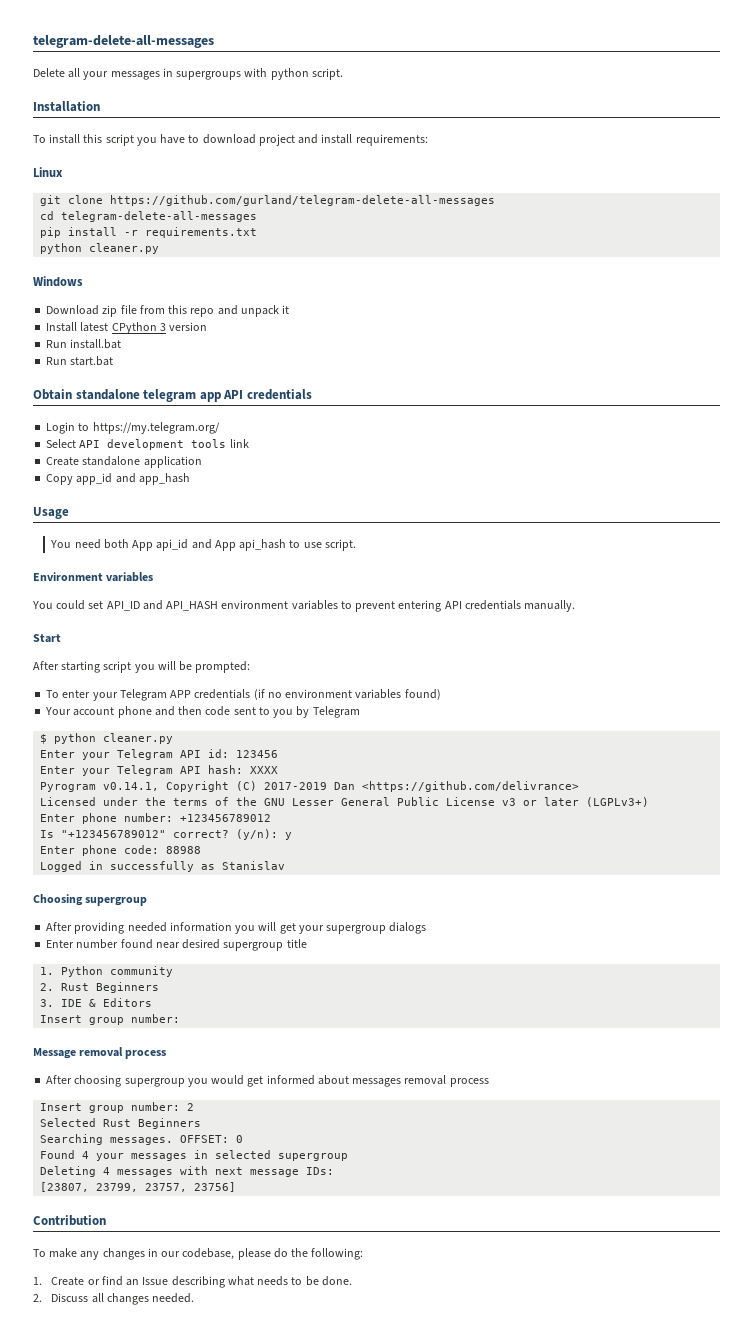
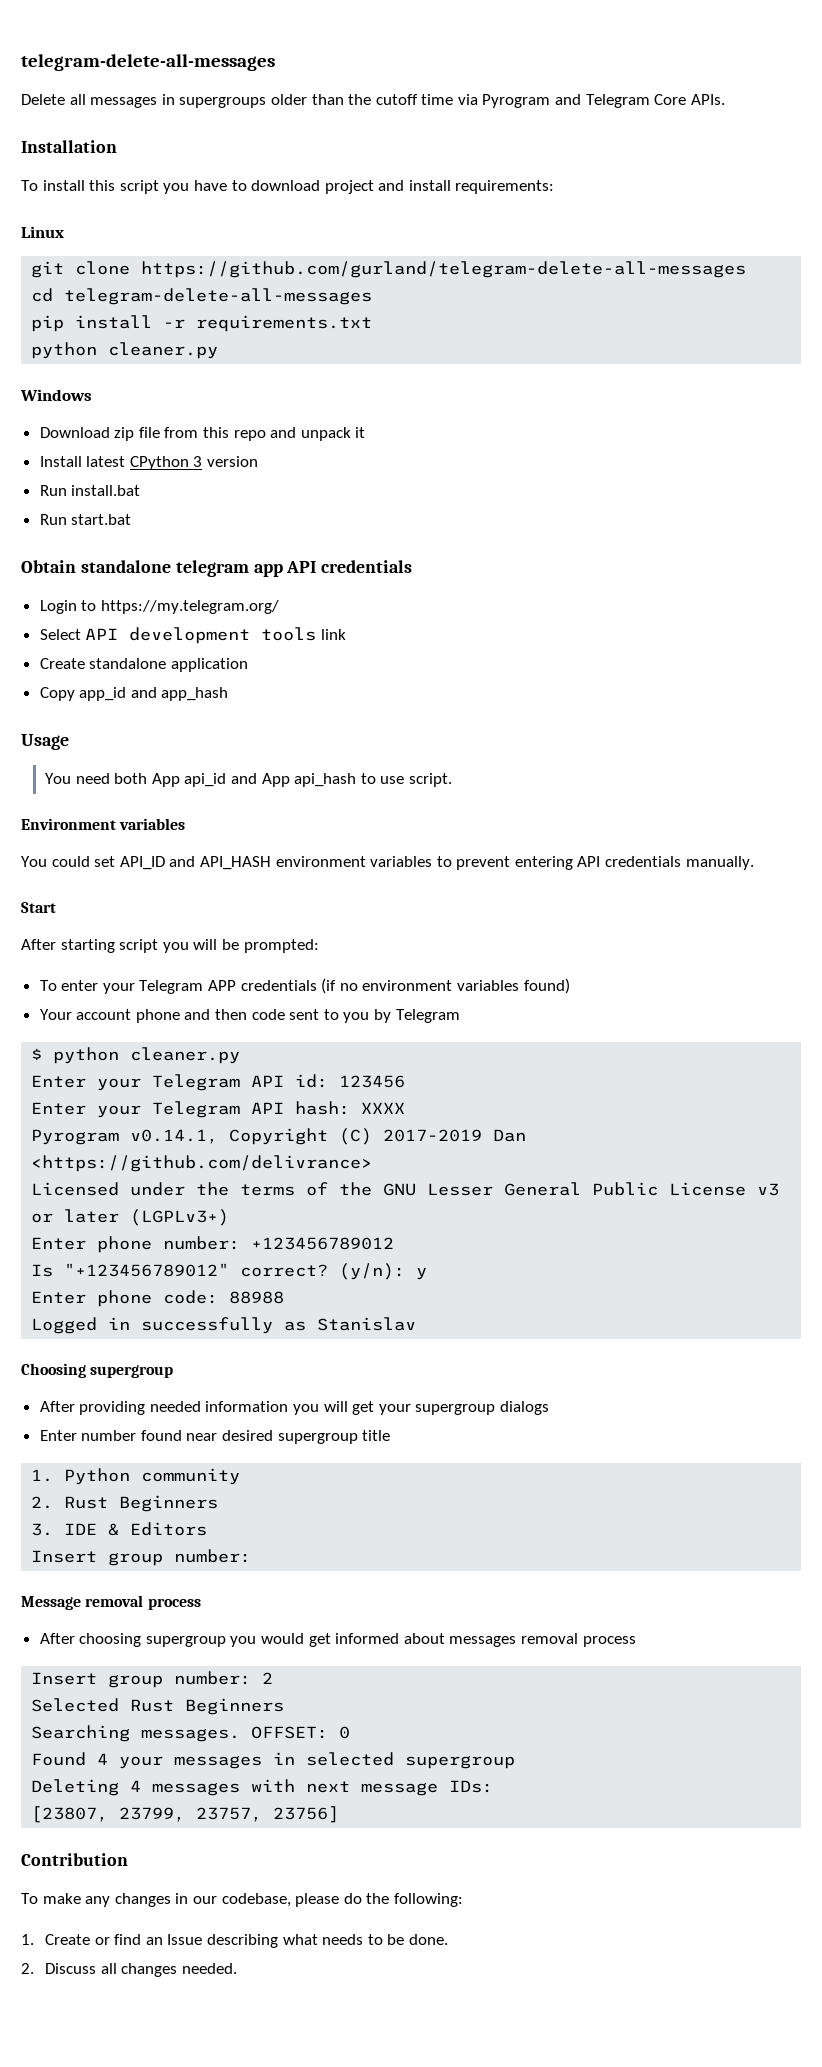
- Delete all your messages in supergroups with python script.
+ Delete all messages in supergroups older than the cutoff time via Pyrogram and Telegram Core APIs.

